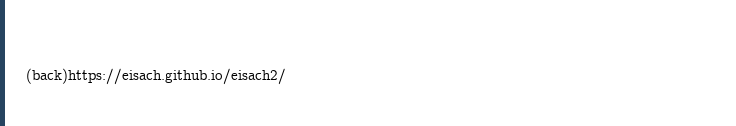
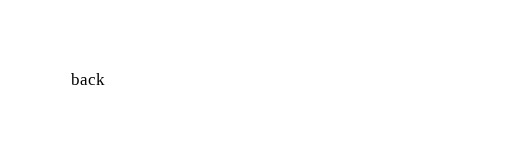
- (back)https://eisach.github.io/eisach2/
+ back

